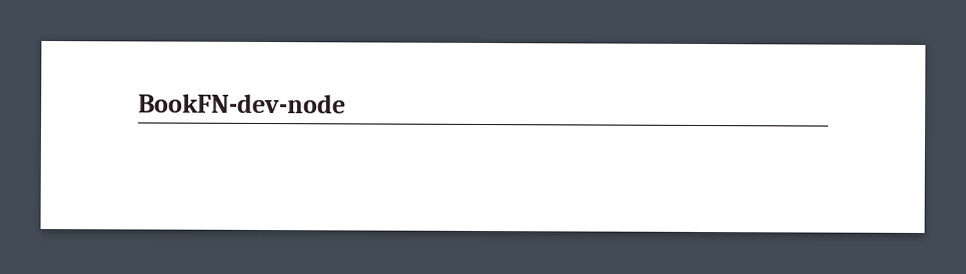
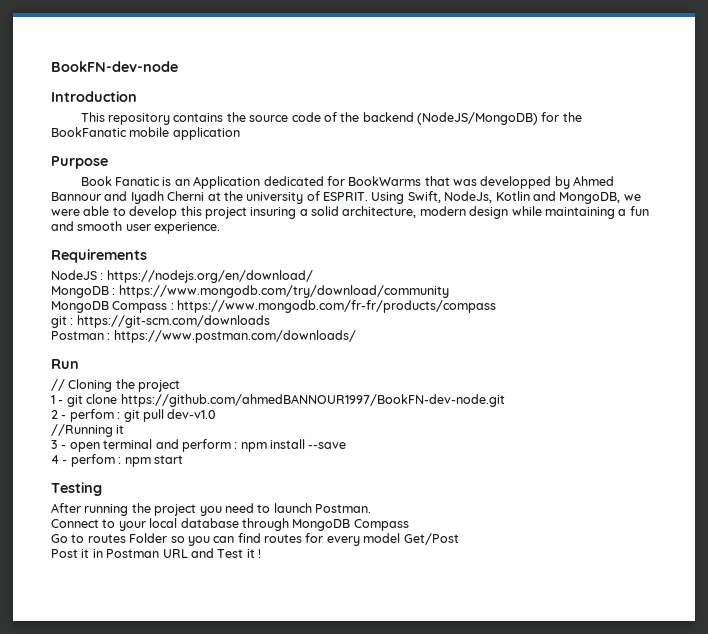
+ Introduction
+ This repository contains the source code of the backend (NodeJS/MongoDB) for the BookFanatic mobile application
+ Purpose
+ Book Fanatic is an Application dedicated for BookWarms that was developped by Ahmed Bannour and Iyadh Cherni at the university of ESPRIT. Using Swift, NodeJs, Kotlin and MongoDB, we were able to develop this project insuring a solid architecture, modern design while maintaining a fun and smooth user experience.
+ Requirements
+ NodeJS : https://nodejs.org/en/download/
+ MongoDB : https://www.mongodb.com/try/download/community
+ MongoDB Compass : https://www.mongodb.com/fr-fr/products/compass
+ git : https://git-scm.com/downloads
+ Postman : https://www.postman.com/downloads/
+ Run
+ // Cloning the project
+ 1 - git clone https://github.com/ahmedBANNOUR1997/BookFN-dev-node.git
+ 2 - perfom : git pull dev-v1.0
+ //Running it
+ 3 - open terminal and perform : npm install --save
+ 4 - perfom : npm start
+ Testing
+ After running the project you need to launch Postman.
+ Connect to your local database through MongoDB Compass
+ Go to routes Folder so you can find routes for every model Get/Post
+ Post it in Postman URL and Test it !

